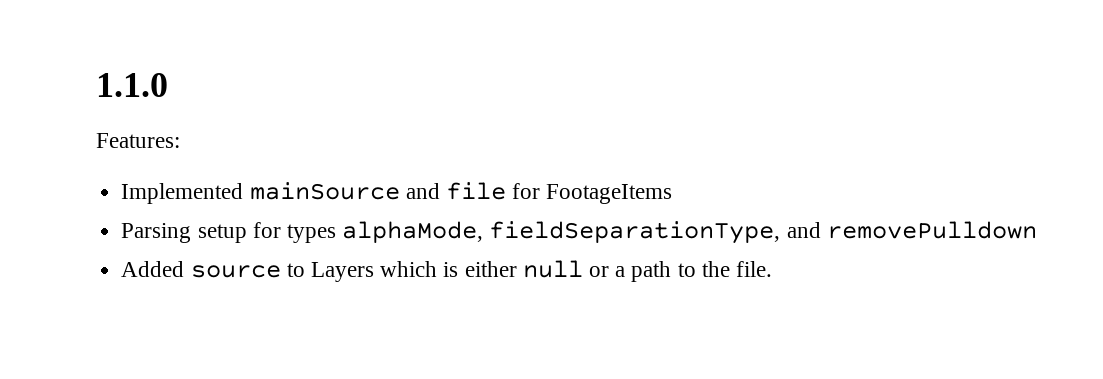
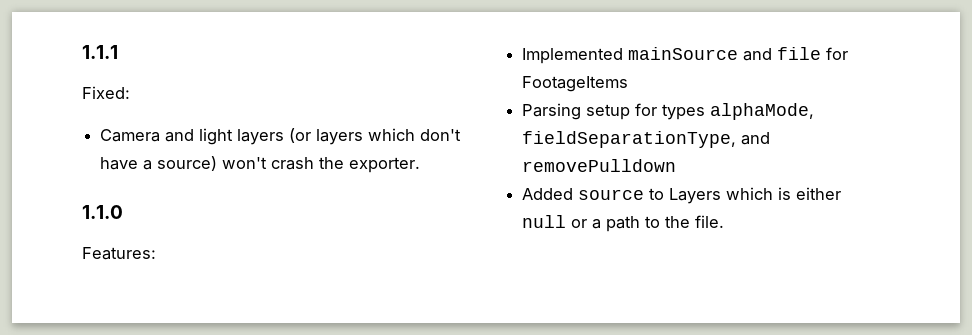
+ 1.1.1
+ Fixed:
+ Camera and light layers (or layers which don't have a source) won't crash the exporter.

